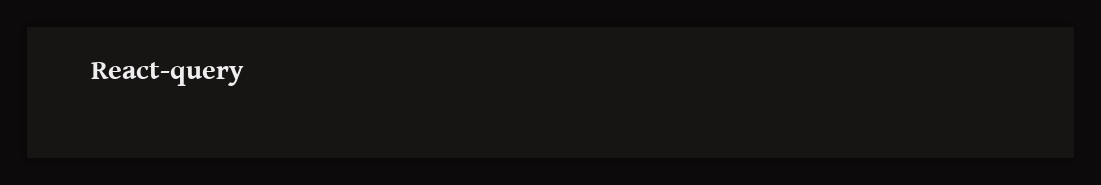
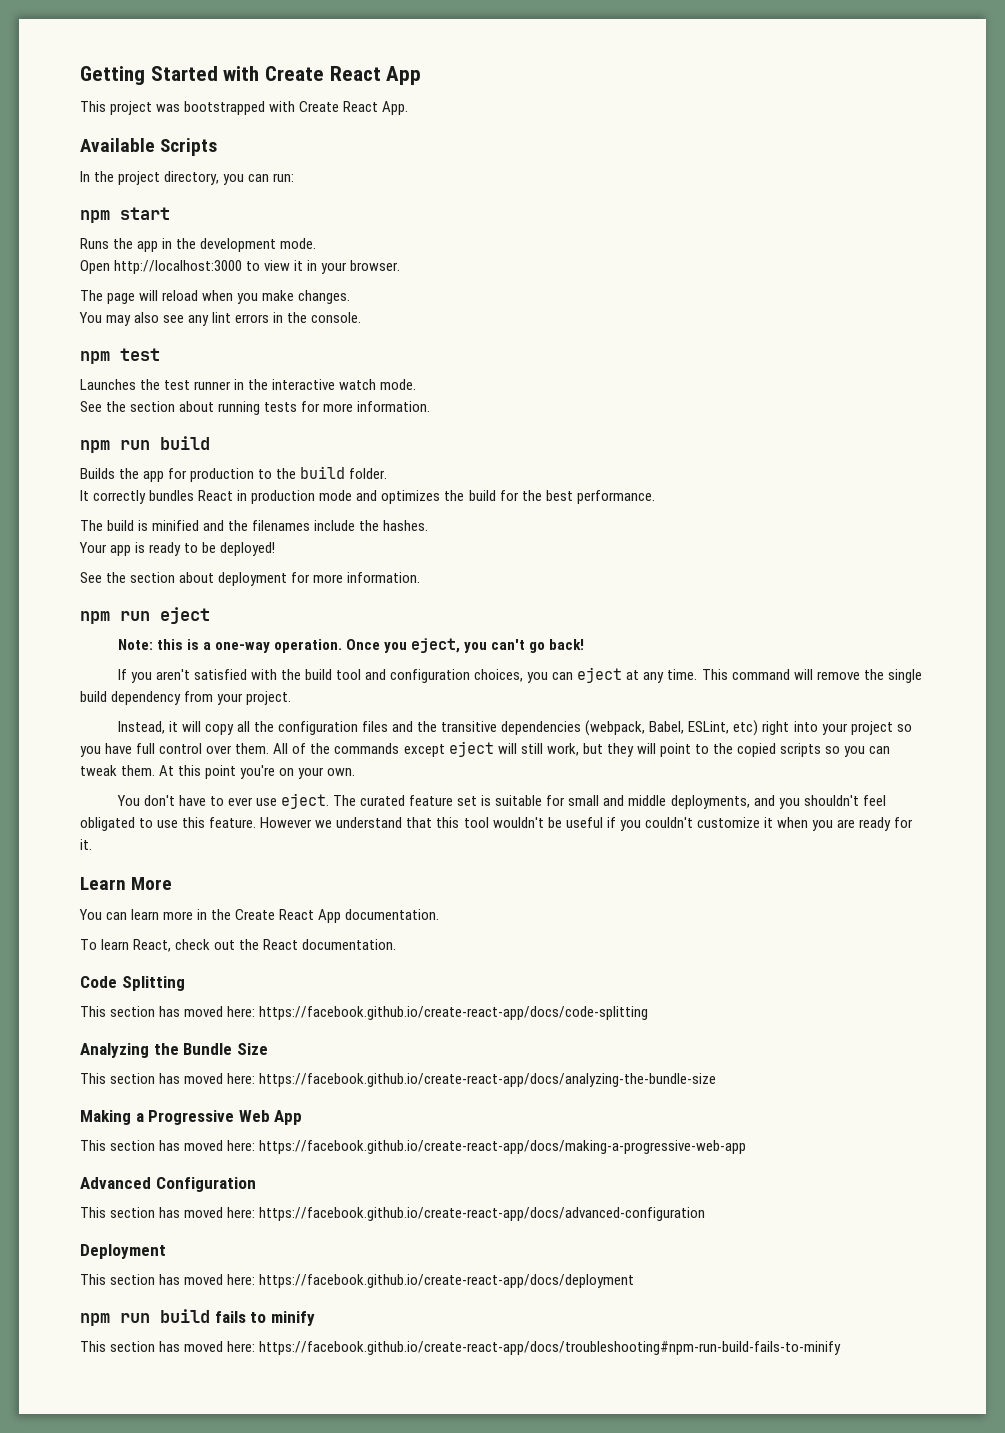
- React-query
+ Getting Started with Create React App
+ This project was bootstrapped with Create React App.
+ Available Scripts
+ In the project directory, you can run:
+ npm start
+ Runs the app in the development mode.
+ Open http://localhost:3000 to view it in your browser.
+ The page will reload when you make changes.
+ You may also see any lint errors in the console.
+ npm test
+ Launches the test runner in the interactive watch mode.
+ See the section about running tests for more information.
+ npm run build
+ Builds the app for production to the build folder.
+ It correctly bundles React in production mode and optimizes the build for the best performance.
+ The build is minified and the filenames include the hashes.
+ Your app is ready to be deployed!
+ See the section about deployment for more information.
+ npm run eject
+ Note: this is a one-way operation. Once you eject, you can't go back!
+ If you aren't satisfied with the build tool and configuration choices, you can eject at any time. This command will remove the single build dependency from your project.
+ Instead, it will copy all the configuration files and the transitive dependencies (webpack, Babel, ESLint, etc) right into your project so you have full control over them. All of the commands except eject will still work, but they will point to the copied scripts so you can tweak them. At this point you're on your own.
+ You don't have to ever use eject. The curated feature set is suitable for small and middle deployments, and you shouldn't feel obligated to use this feature. However we understand that this tool wouldn't be useful if you couldn't customize it when you are ready for it.
+ Learn More
+ You can learn more in the Create React App documentation.
+ To learn React, check out the React documentation.
+ Code Splitting
+ This section has moved here: https://facebook.github.io/create-react-app/docs/code-splitting
+ Analyzing the Bundle Size
+ This section has moved here: https://facebook.github.io/create-react-app/docs/analyzing-the-bundle-size
+ Making a Progressive Web App
+ This section has moved here: https://facebook.github.io/create-react-app/docs/making-a-progressive-web-app
+ Advanced Configuration
+ This section has moved here: https://facebook.github.io/create-react-app/docs/advanced-configuration
+ Deployment
+ This section has moved here: https://facebook.github.io/create-react-app/docs/deployment
+ npm run build fails to minify
+ This section has moved here: https://facebook.github.io/create-react-app/docs/troubleshooting#npm-run-build-fails-to-minify

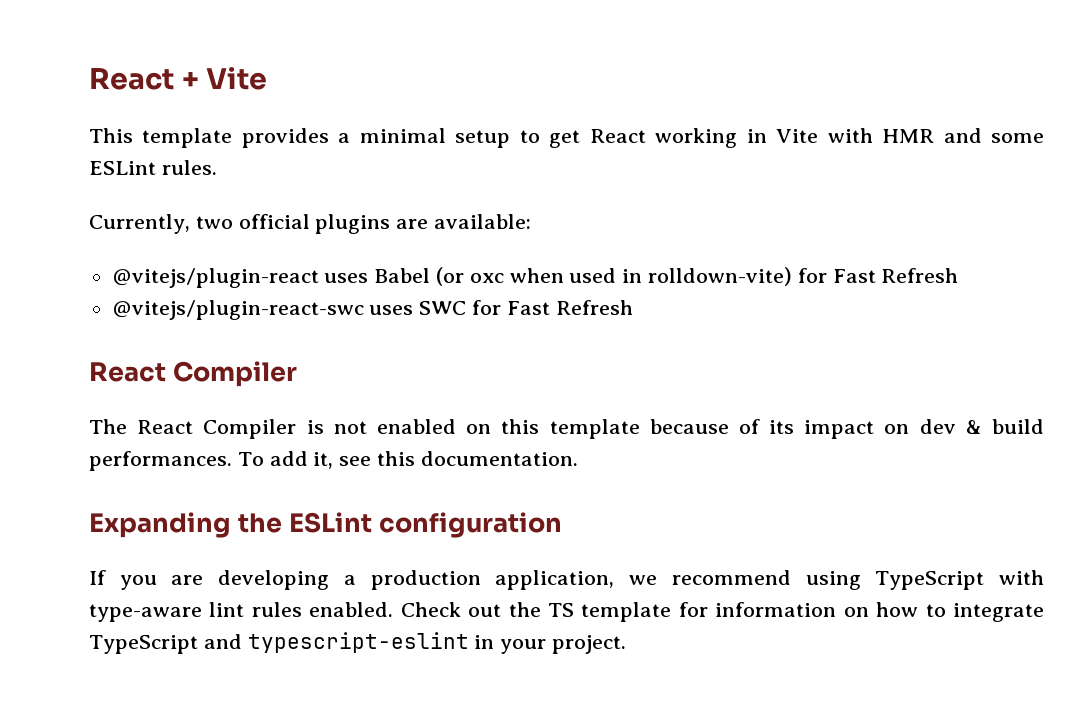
- Getting Started with Create React App
- This project was bootstrapped with Create React App.
- Available Scripts
- In the project directory, you can run:
- npm start
- Runs the app in the development mode.
- Open http://localhost:3000 to view it in your browser.
- The page will reload when you make changes.
- You may also see any lint errors in the console.
- npm test
- Launches the test runner in the interactive watch mode.
- See the section about running tests for more information.
- npm run build
- Builds the app for production to the build folder.
- It correctly bundles React in production mode and optimizes the build for the best performance.
- The build is minified and the filenames include the hashes.
- Your app is ready to be deployed!
- See the section about deployment for more information.
- npm run eject
- Note: this is a one-way operation. Once you eject, you can't go back!
- If you aren't satisfied with the build tool and configuration choices, you can eject at any time. This command will remove the single build dependency from your project.
- Instead, it will copy all the configuration files and the transitive dependencies (webpack, Babel, ESLint, etc) right into your project so you have full control over them. All of the commands except eject will still work, but they will point to the copied scripts so you can tweak them. At this point you're on your own.
- You don't have to ever use eject. The curated feature set is suitable for small and middle deployments, and you shouldn't feel obligated to use this feature. However we understand that this tool wouldn't be useful if you couldn't customize it when you are ready for it.
- Learn More
- You can learn more in the Create React App documentation.
- To learn React, check out the React documentation.
- Code Splitting
- This section has moved here: https://facebook.github.io/create-react-app/docs/code-splitting
- Analyzing the Bundle Size
- This section has moved here: https://facebook.github.io/create-react-app/docs/analyzing-the-bundle-size
- Making a Progressive Web App
- This section has moved here: https://facebook.github.io/create-react-app/docs/making-a-progressive-web-app
- Advanced Configuration
- This section has moved here: https://facebook.github.io/create-react-app/docs/advanced-configuration
- Deployment
- This section has moved here: https://facebook.github.io/create-react-app/docs/deployment
- npm run build fails to minify
- This section has moved here: https://facebook.github.io/create-react-app/docs/troubleshooting#npm-run-build-fails-to-minify
+ React + Vite
+ This template provides a minimal setup to get React working in Vite with HMR and some ESLint rules.
+ Currently, two official plugins are available:
+ @vitejs/plugin-react uses Babel (or oxc when used in rolldown-vite) for Fast Refresh
+ @vitejs/plugin-react-swc uses SWC for Fast Refresh
+ React Compiler
+ The React Compiler is not enabled on this template because of its impact on dev & build performances. To add it, see this documentation.
+ Expanding the ESLint configuration
+ If you are developing a production application, we recommend using TypeScript with type-aware lint rules enabled. Check out the TS template for information on how to integrate TypeScript and typescript-eslint in your project.

